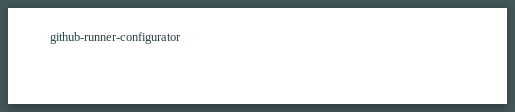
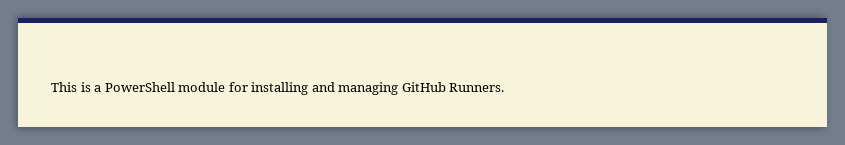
- github-runner-configurator
+ This is a PowerShell module for installing and managing GitHub Runners.

